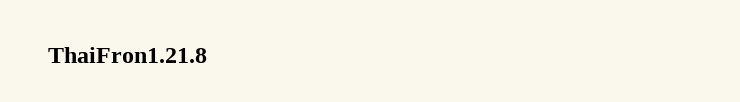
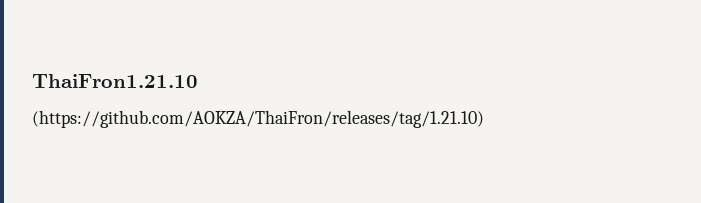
- ThaiFron1.21.8
+ ThaiFron1.21.10
+ (https://github.com/AOKZA/ThaiFron/releases/tag/1.21.10)

